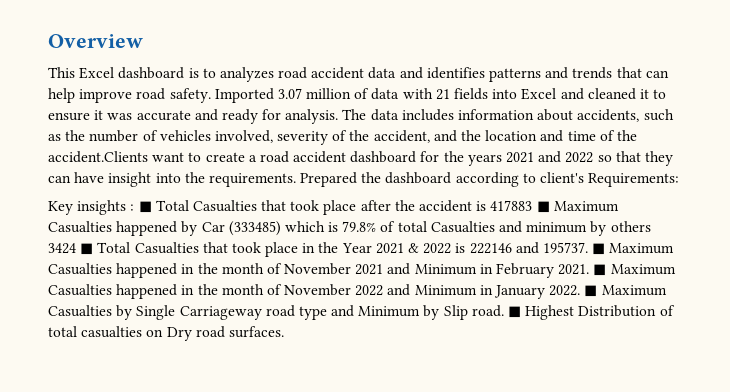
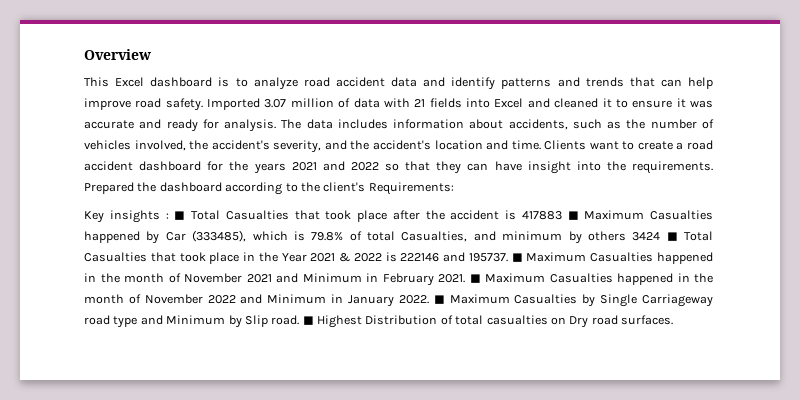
- This Excel dashboard is to analyzes road accident data and identifies patterns and trends that can help improve road safety.
+ This Excel dashboard is to analyze road accident data and identify patterns and trends that can help improve road safety.
- The data includes information about accidents, such as the number of vehicles involved, severity of the accident, and the location and time of the accident.Clients want to create a road accident dashboard for the years 2021 and 2022 so that they can have insight into the requirements.
+ The data includes information about accidents, such as the number of vehicles involved, the accident's severity, and the accident's location and time. Clients want to create a road accident dashboard for the years 2021 and 2022 so that they can have insight into the requirements.
- Prepared the dashboard according to client's Requirements:
+ Prepared the dashboard according to the client's Requirements:
- Key insights : ◼ Total Casualties that took place after the accident is 417883 ◼ Maximum Casualties happened by Car (333485) which is 79.8% of total Casualties and minimum by others 3424 ◼ Total Casualties that took place in the Year 2021 & 2022 is 222146 and 195737.
+ Key insights : ◼ Total Casualties that took place after the accident is 417883 ◼ Maximum Casualties happened by Car (333485), which is 79.8% of total Casualties, and minimum by others 3424 ◼ Total Casualties that took place in the Year 2021 & 2022 is 222146 and 195737.

